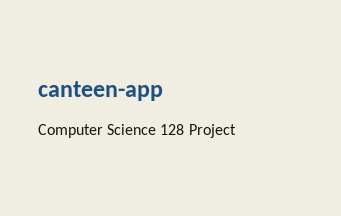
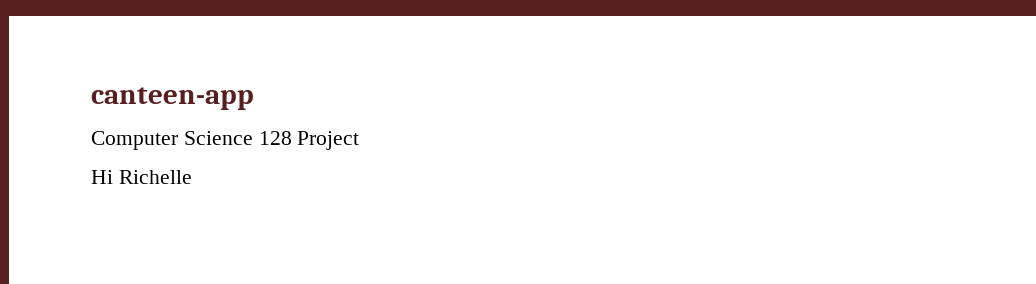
+ Hi Richelle

